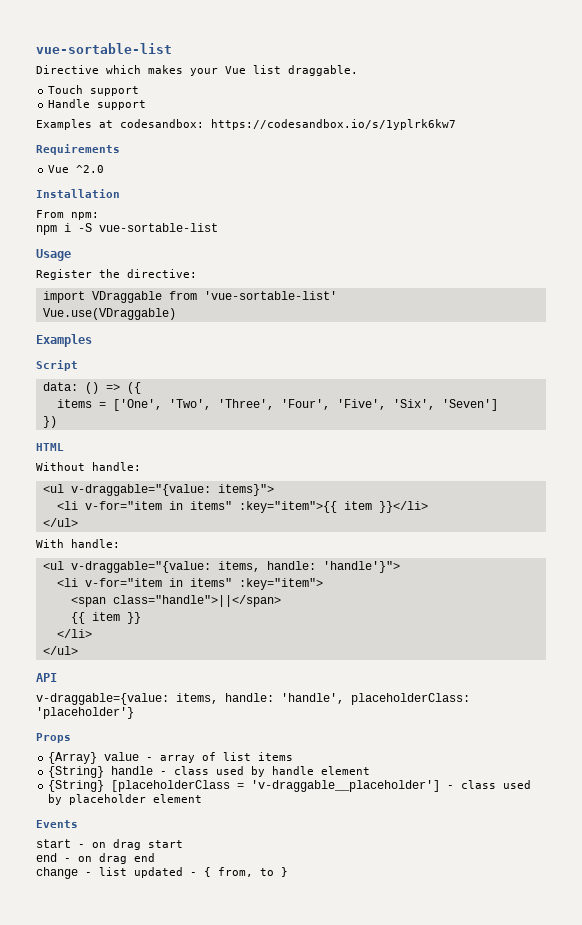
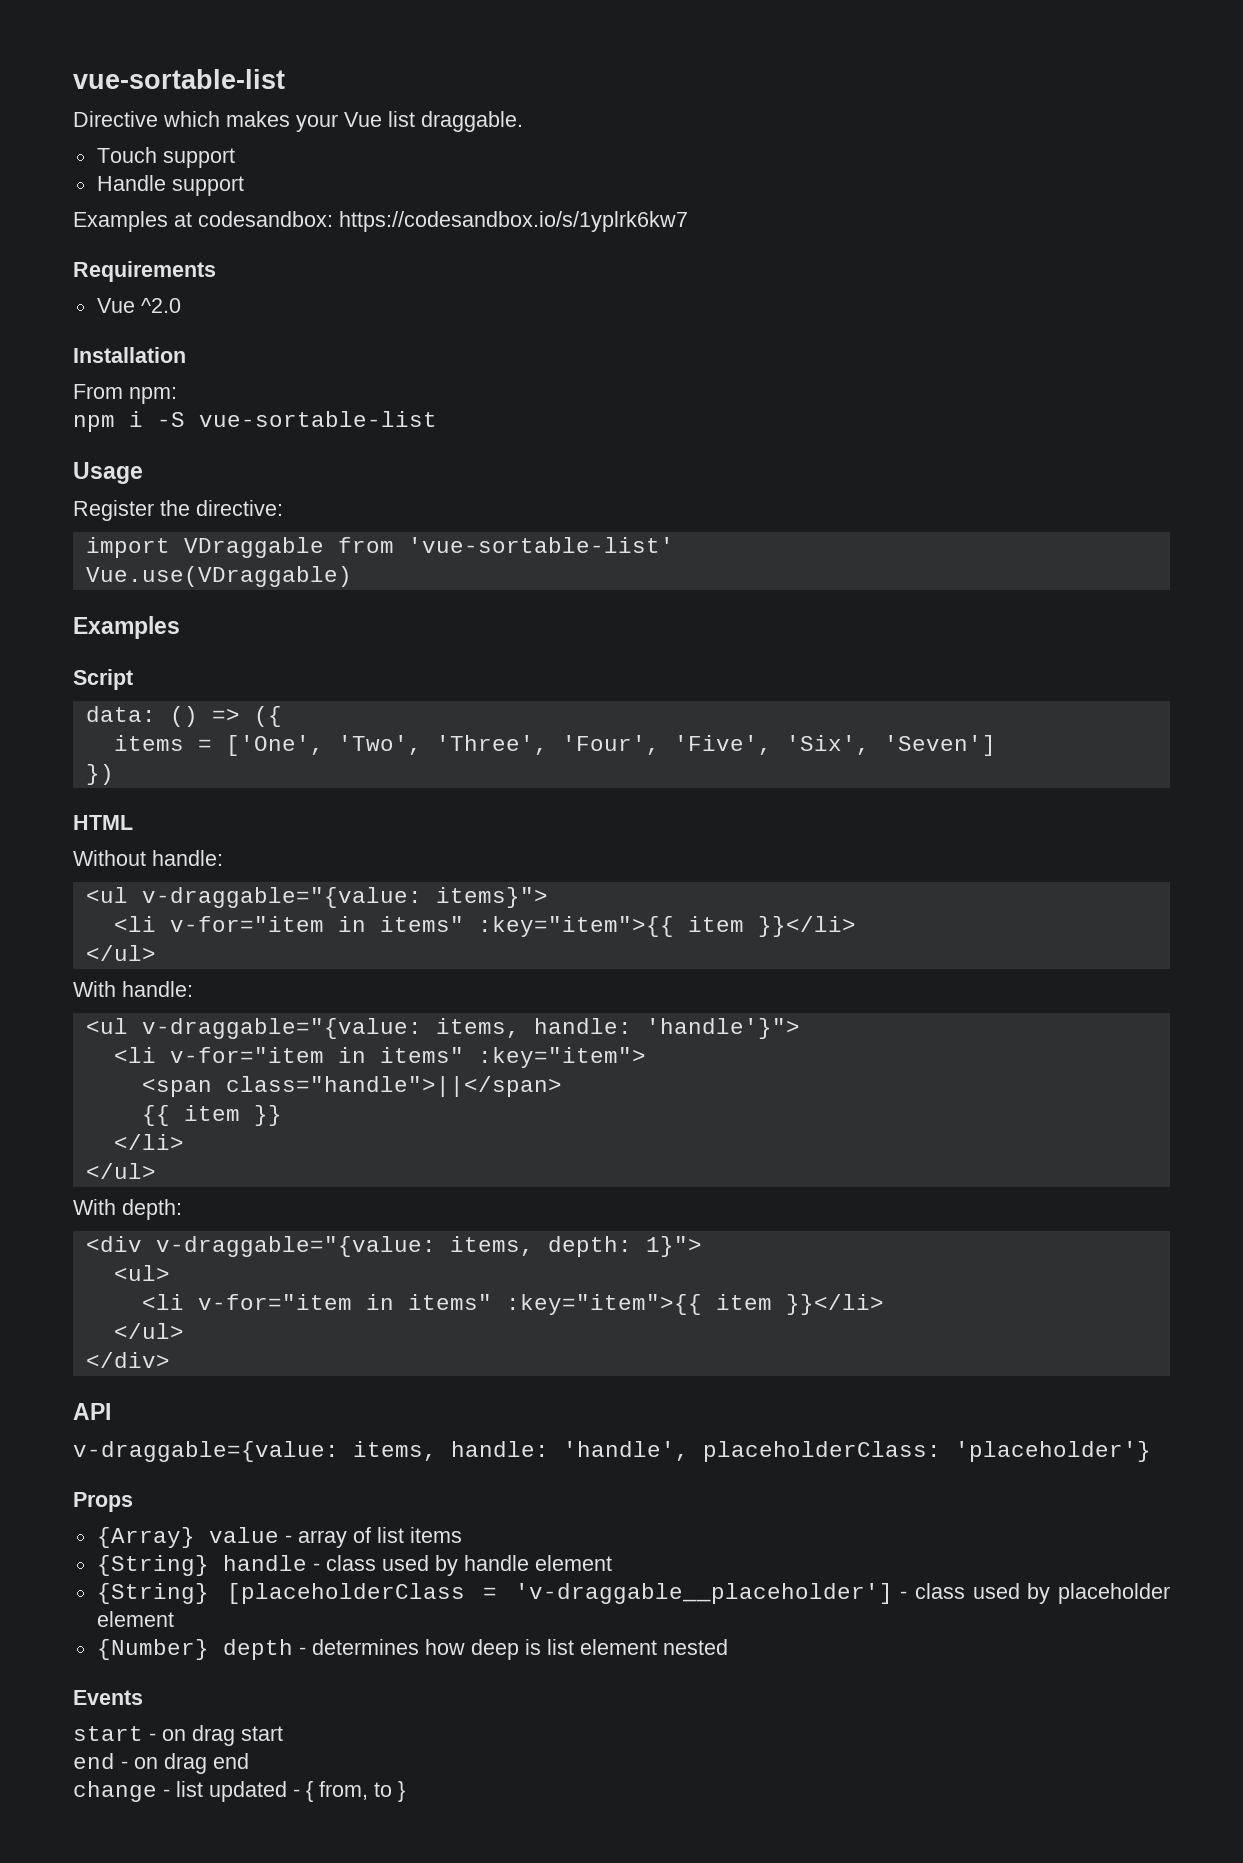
+ With depth:
+ <div v-draggable="{value: items, depth: 1}">
+ <ul>
+ <li v-for="item in items" :key="item">{{ item }}</li>
+ </ul>
+ </div>
+ {Number} depth - determines how deep is list element nested

